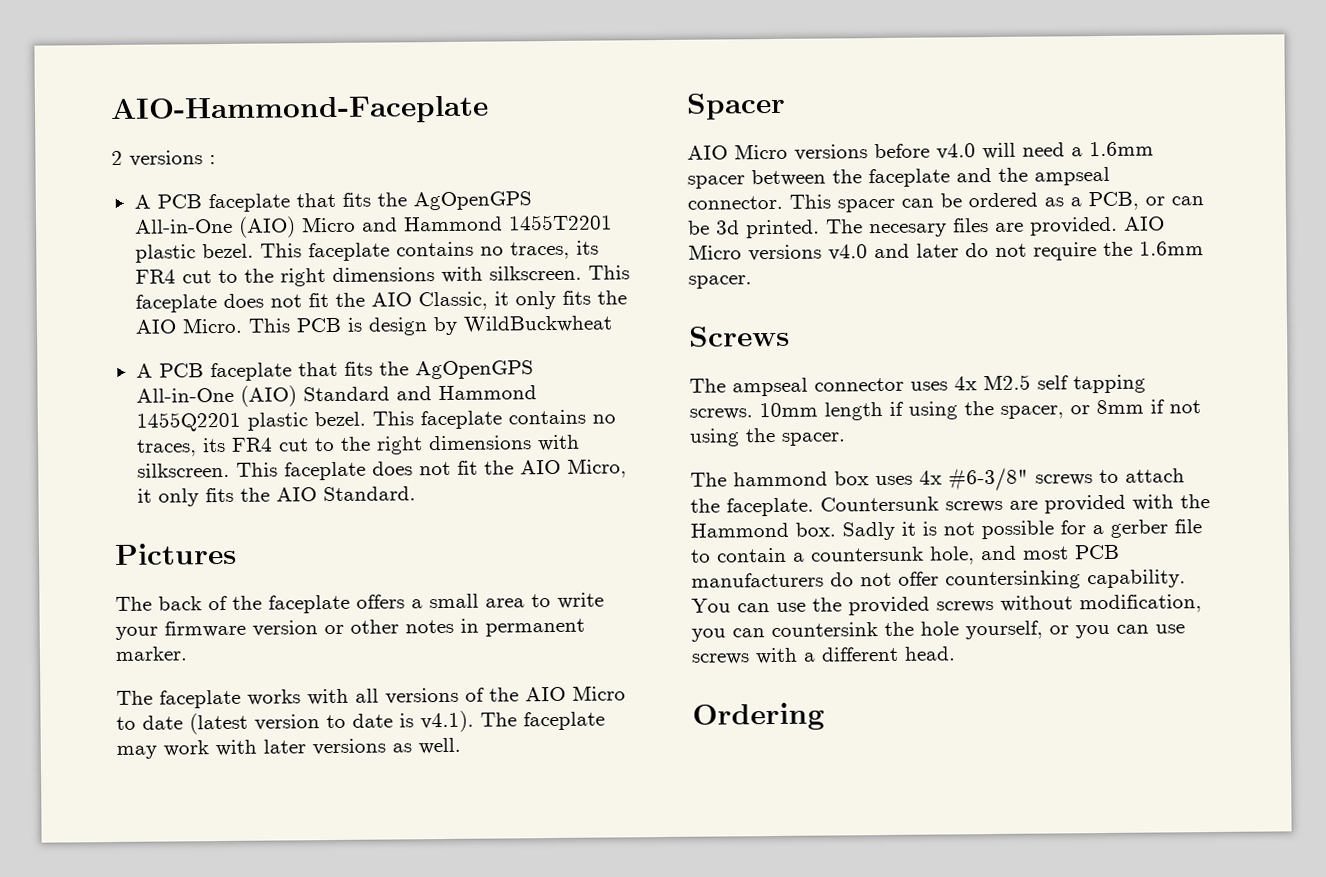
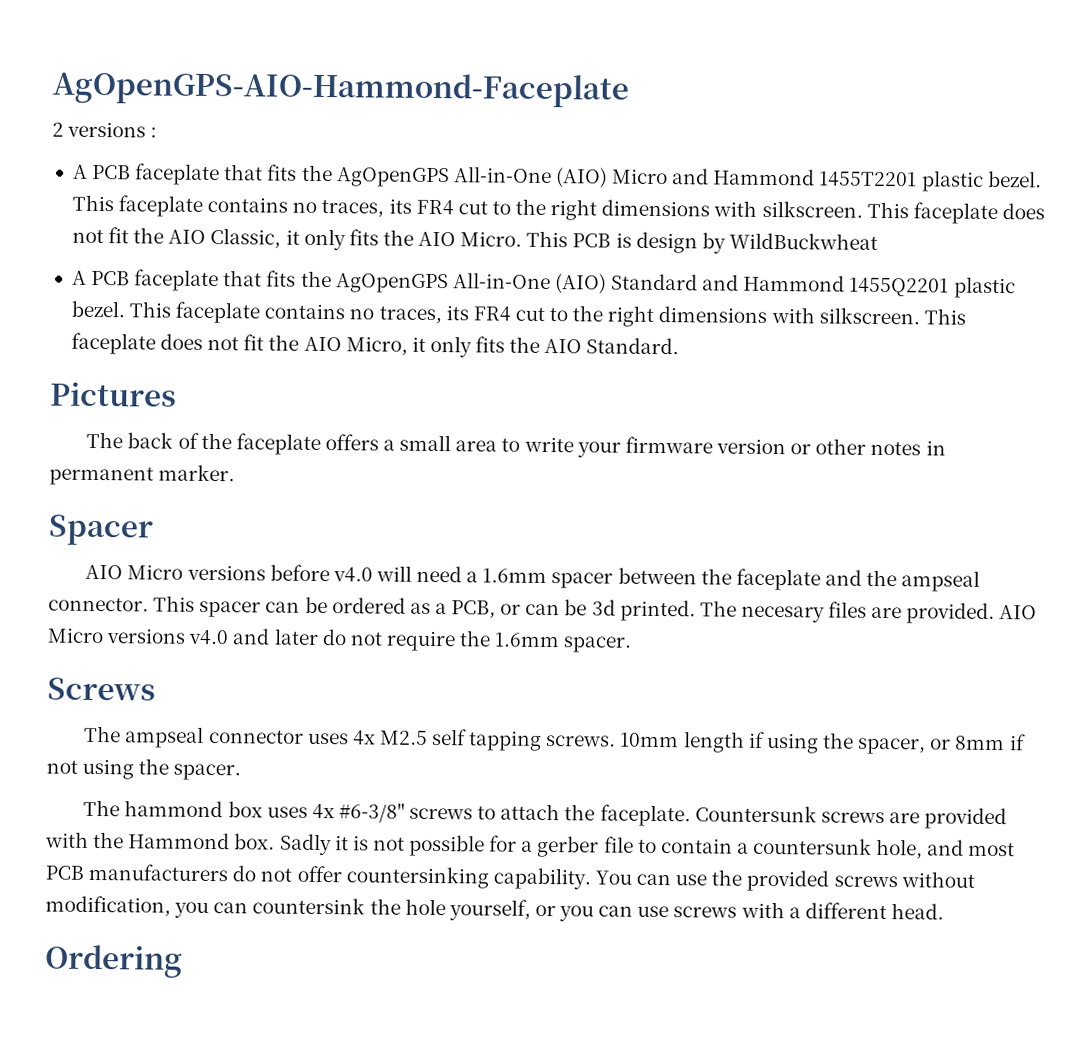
- AIO-Hammond-Faceplate
+ AgOpenGPS-AIO-Hammond-Faceplate
- The faceplate works with all versions of the AIO Micro to date (latest version to date is v4.1). The faceplate may work with later versions as well.

